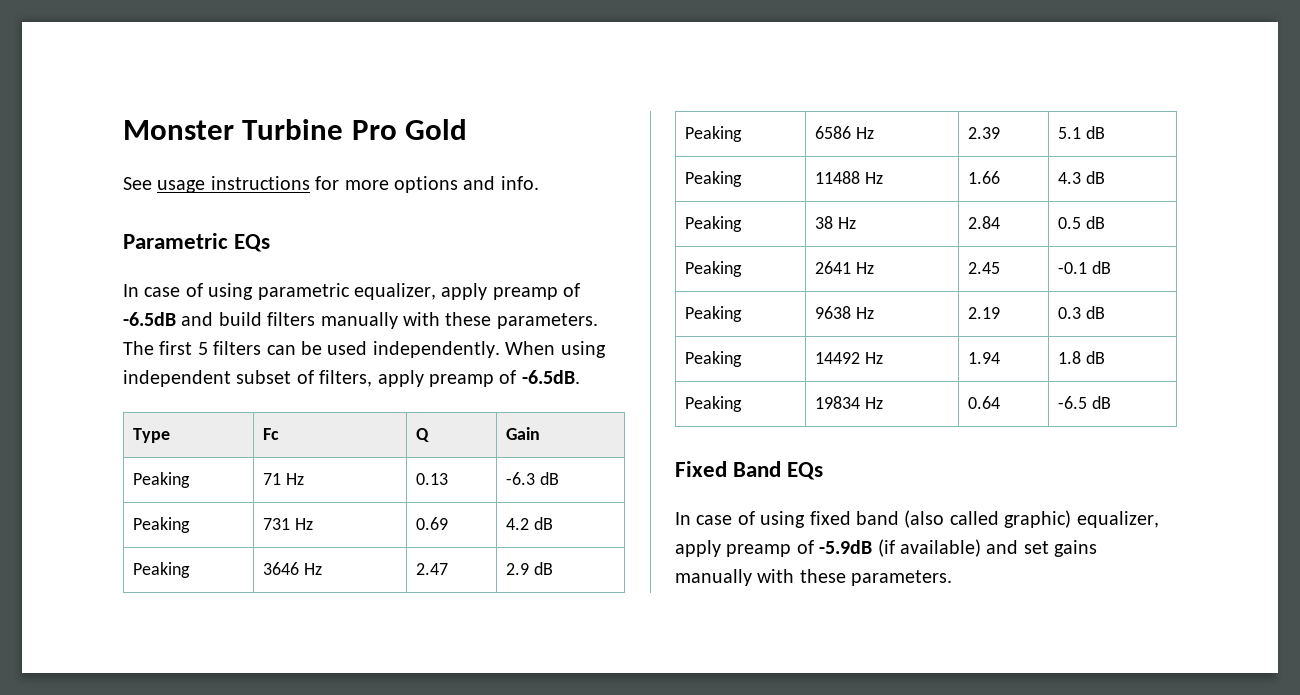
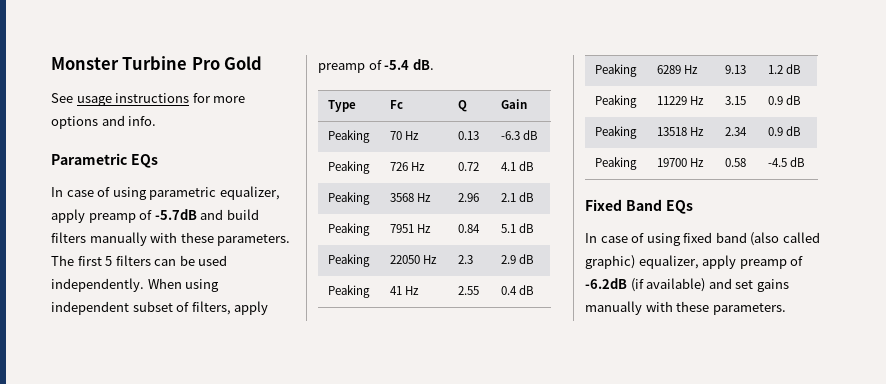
- In case of using parametric equalizer, apply preamp of -6.5dB and build filters manually with these parameters.
+ In case of using parametric equalizer, apply preamp of -5.7dB and build filters manually with these parameters.
- When using independent subset of filters, apply preamp of -6.5dB.
+ When using independent subset of filters, apply preamp of -5.4 dB.
- Peaking | 71 Hz | 0.13 | -6.3 dB
+ Peaking | 70 Hz | 0.13 | -6.3 dB
- Peaking | 731 Hz | 0.69 | 4.2 dB
- Peaking | 3646 Hz | 2.47 | 2.9 dB
+ Peaking | 726 Hz | 0.72 | 4.1 dB
+ Peaking | 3568 Hz | 2.96 | 2.1 dB
+ Peaking | 7951 Hz | 0.84 | 5.1 dB
+ Peaking | 22050 Hz | 2.3 | 2.9 dB
- Peaking | 6586 Hz | 2.39 | 5.1 dB
- Peaking | 11488 Hz | 1.66 | 4.3 dB
- Peaking | 38 Hz | 2.84 | 0.5 dB
- Peaking | 2641 Hz | 2.45 | -0.1 dB
- Peaking | 9638 Hz | 2.19 | 0.3 dB
- Peaking | 14492 Hz | 1.94 | 1.8 dB
- Peaking | 19834 Hz | 0.64 | -6.5 dB
+ Peaking | 41 Hz | 2.55 | 0.4 dB
+ Peaking | 6289 Hz | 9.13 | 1.2 dB
+ Peaking | 11229 Hz | 3.15 | 0.9 dB
+ Peaking | 13518 Hz | 2.34 | 0.9 dB
+ Peaking | 19700 Hz | 0.58 | -4.5 dB
- In case of using fixed band (also called graphic) equalizer, apply preamp of -5.9dB (if available) and set gains manually with these parameters.
+ In case of using fixed band (also called graphic) equalizer, apply preamp of -6.2dB (if available) and set gains manually with these parameters.

